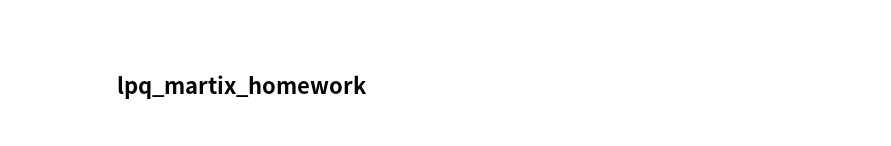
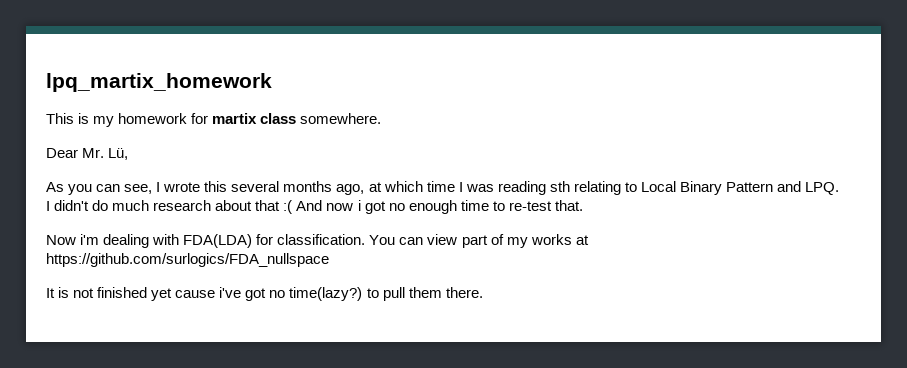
+ This is my homework for martix class somewhere.
+ Dear Mr. Lü,
+ As you can see, I wrote this several months ago, at which time I was reading sth relating to Local Binary Pattern and LPQ. I didn't do much research about that :( And now i got no enough time to re-test that.
+ Now i'm dealing with FDA(LDA) for classification. You can view part of my works at https://github.com/surlogics/FDA_nullspace
+ It is not finished yet cause i've got no time(lazy?) to pull them there.

